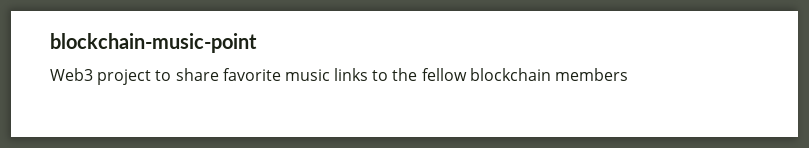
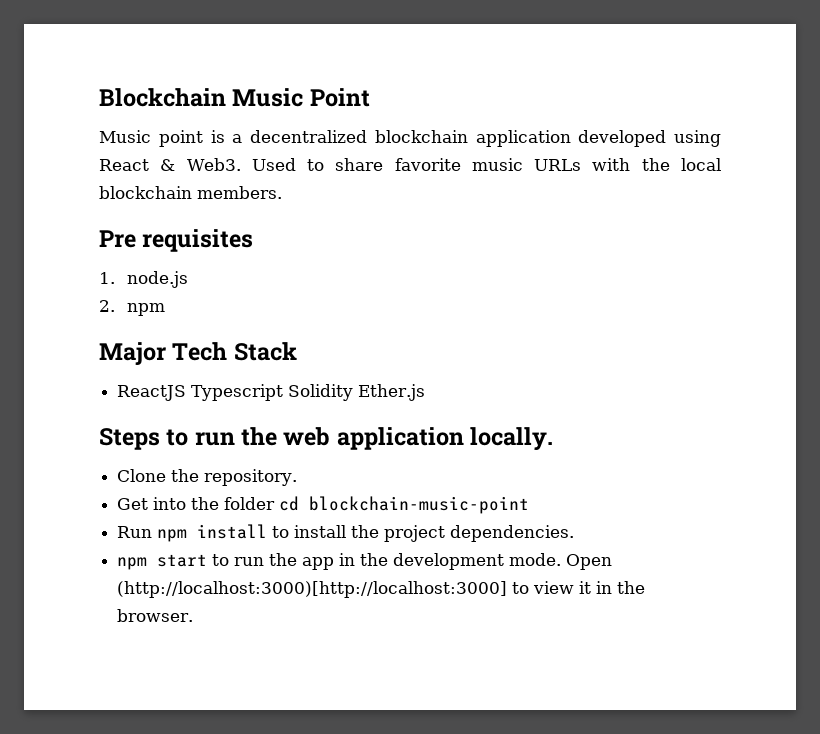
- blockchain-music-point
- Web3 project to share favorite music links to the fellow blockchain members
+ Blockchain Music Point
+ Music point is a decentralized blockchain application developed using React & Web3. Used to share favorite music URLs with the local blockchain members.
+ Pre requisites
+ 1. node.js
+ 2. npm
+ Major Tech Stack
+ ReactJS Typescript Solidity Ether.js
+ Steps to run the web application locally.
+ Clone the repository.
+ Get into the folder cd blockchain-music-point
+ Run npm install to install the project dependencies.
+ npm start to run the app in the development mode. Open (http://localhost:3000)[http://localhost:3000] to view it in the browser.

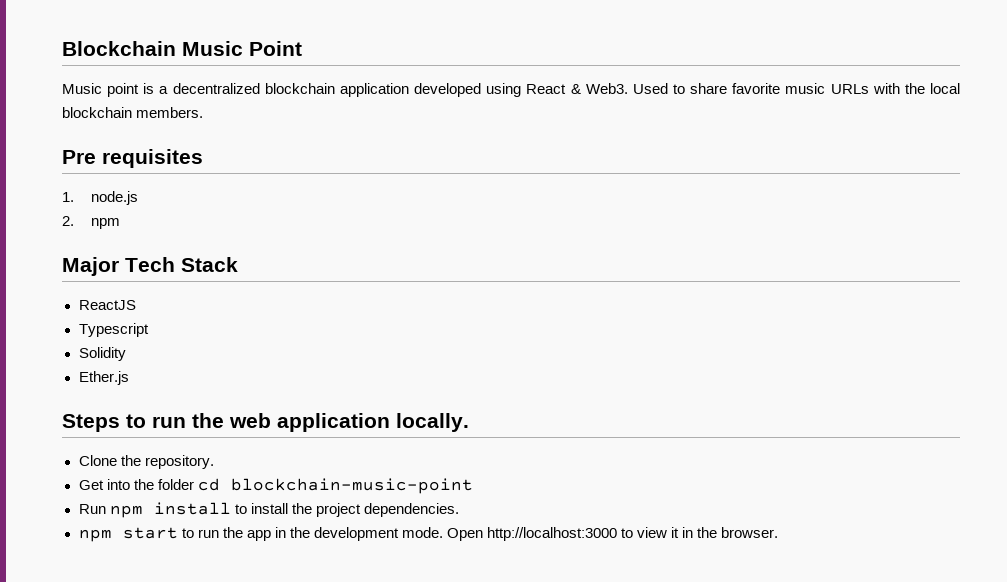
- ReactJS Typescript Solidity Ether.js
+ ReactJS
+ Typescript
+ Solidity
+ Ether.js
- Open (http://localhost:3000)[http://localhost:3000] to view it in the browser.
+ Open http://localhost:3000 to view it in the browser.

